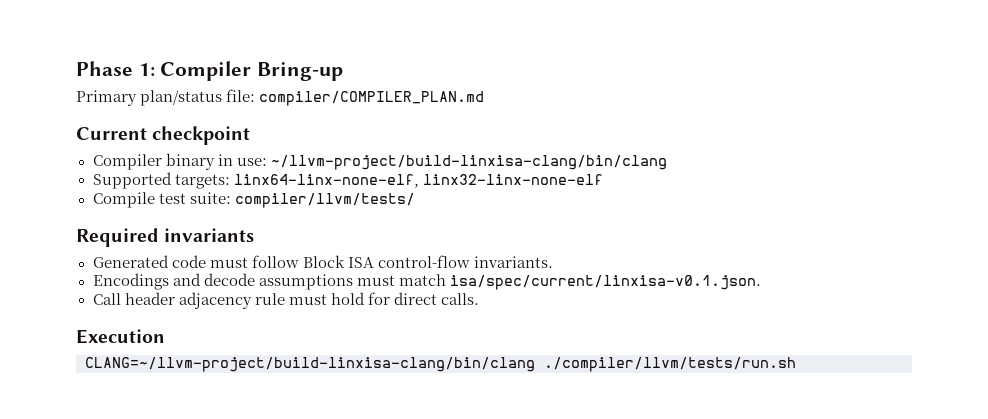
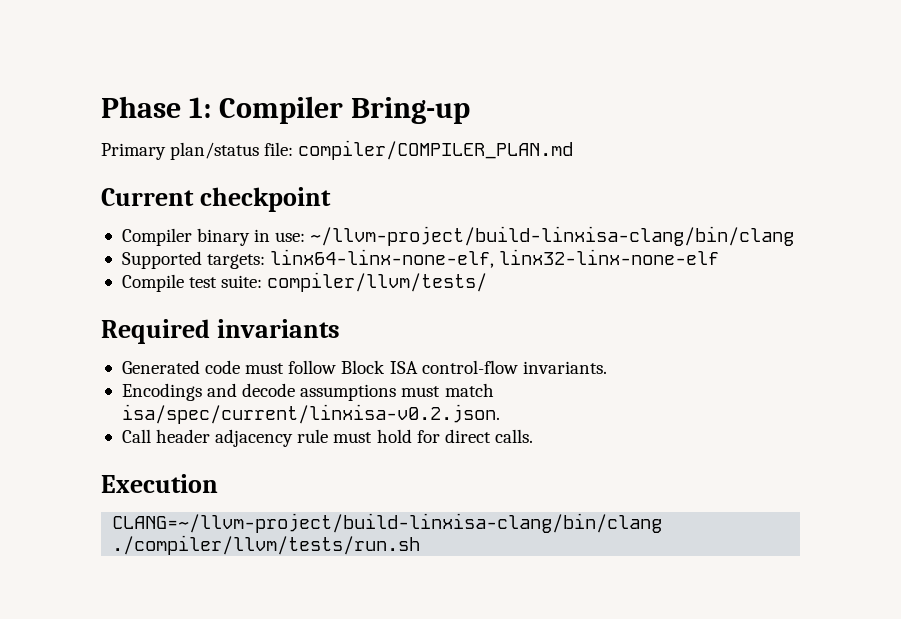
- Encodings and decode assumptions must match isa/spec/current/linxisa-v0.1.json.
+ Encodings and decode assumptions must match isa/spec/current/linxisa-v0.2.json.

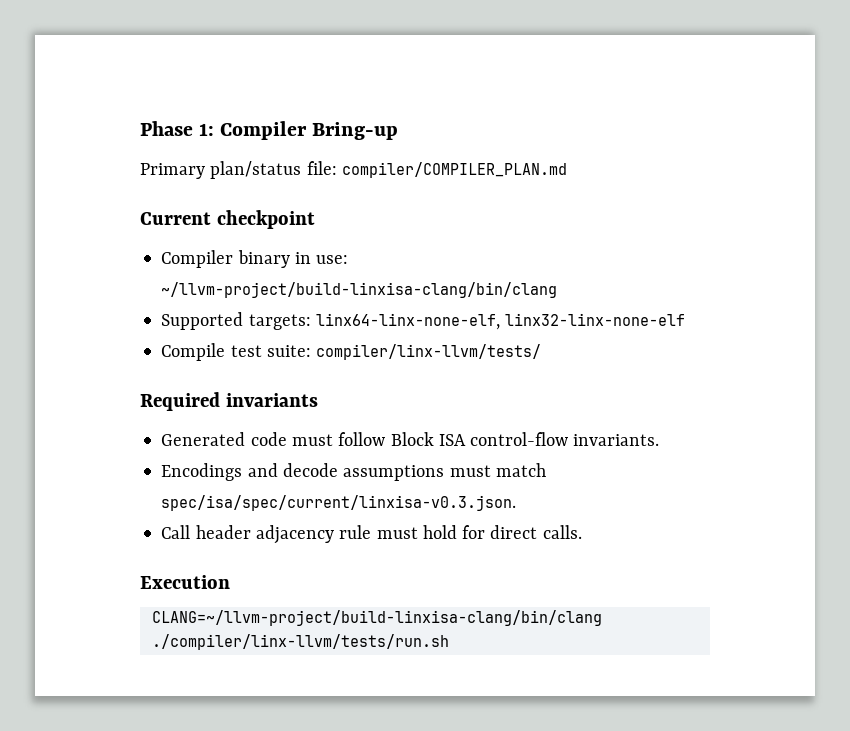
- Compile test suite: compiler/llvm/tests/
+ Compile test suite: compiler/linx-llvm/tests/
- Encodings and decode assumptions must match isa/spec/current/linxisa-v0.2.json.
+ Encodings and decode assumptions must match spec/isa/spec/current/linxisa-v0.3.json.
- CLANG=~/llvm-project/build-linxisa-clang/bin/clang ./compiler/llvm/tests/run.sh
+ CLANG=~/llvm-project/build-linxisa-clang/bin/clang ./compiler/linx-llvm/tests/run.sh

